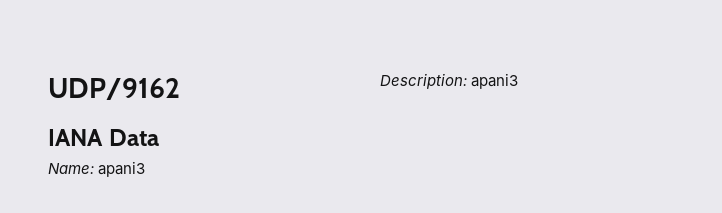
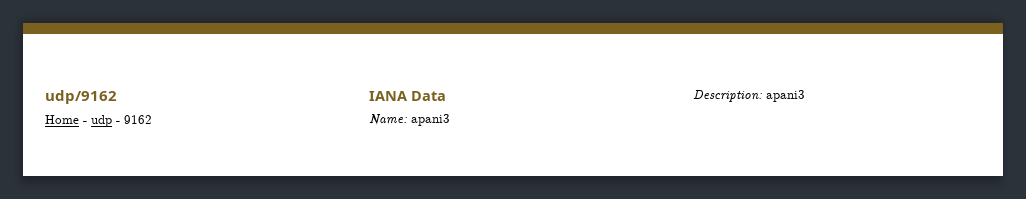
- UDP/9162
+ udp/9162
+ Home - udp - 9162

